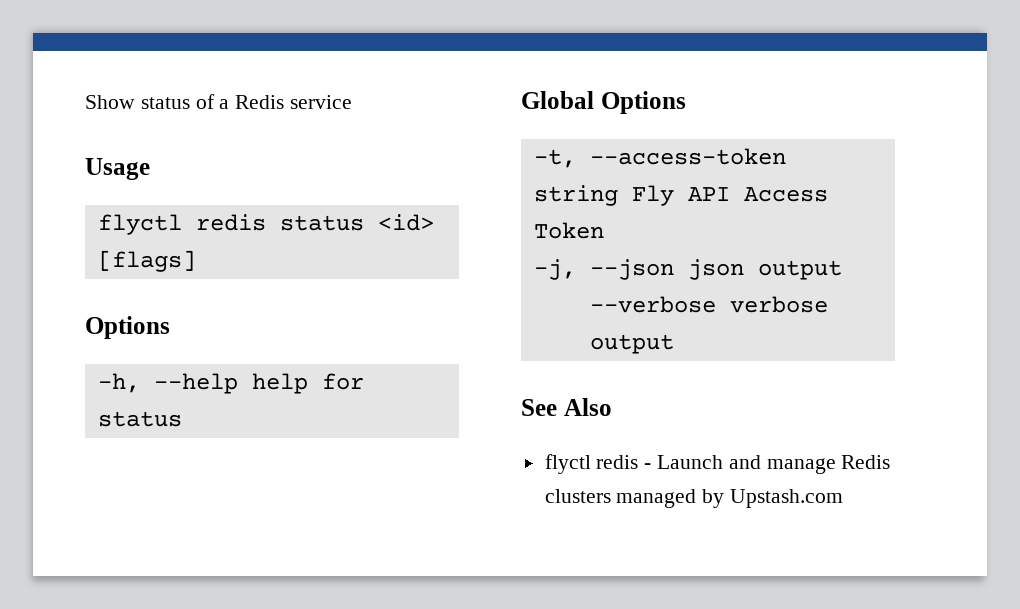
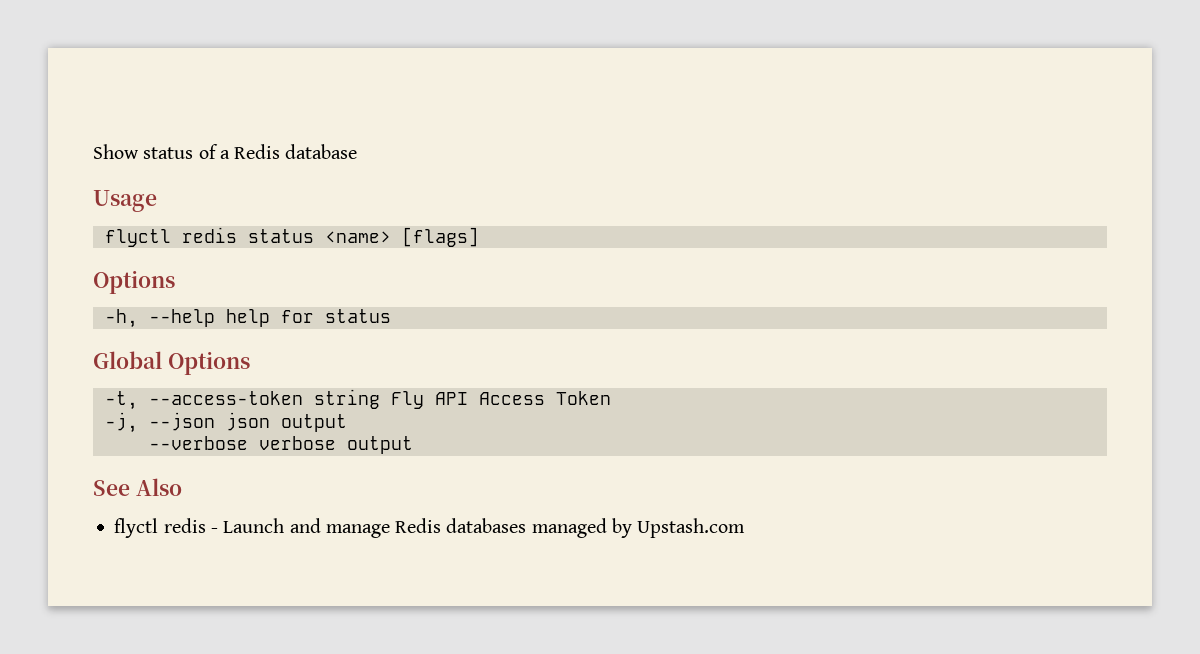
- Show status of a Redis service
+ Show status of a Redis database
- flyctl redis status <id> [flags]
+ flyctl redis status <name> [flags]
- flyctl redis - Launch and manage Redis clusters managed by Upstash.com
+ flyctl redis - Launch and manage Redis databases managed by Upstash.com

